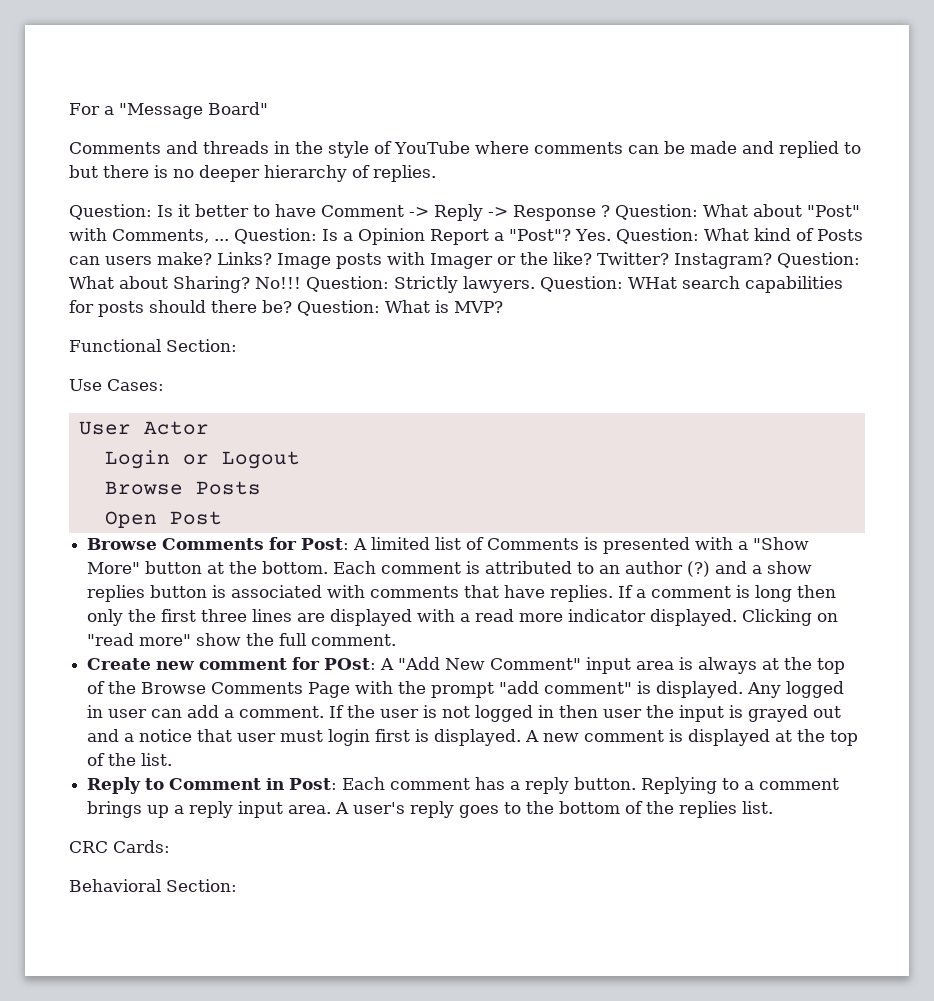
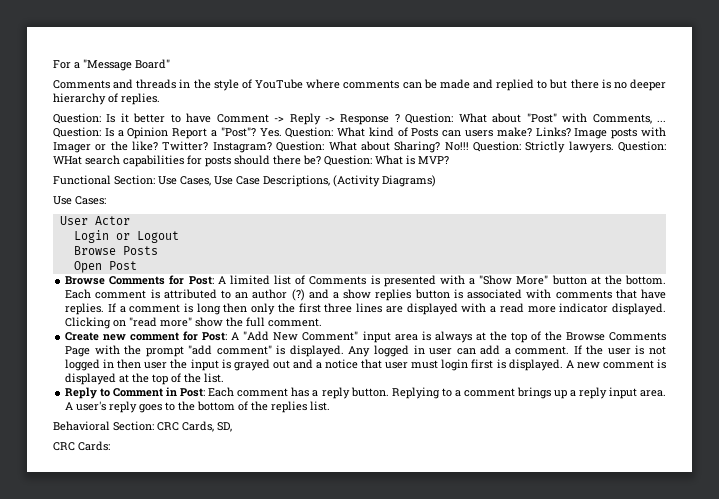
- Functional Section:
+ Functional Section: Use Cases, Use Case Descriptions, (Activity Diagrams)
- Create new comment for POst: A "Add New Comment" input area is always at the top of the Browse Comments Page with the prompt "add comment" is displayed.
+ Create new comment for Post: A "Add New Comment" input area is always at the top of the Browse Comments Page with the prompt "add comment" is displayed.
+ Behavioral Section: CRC Cards, SD,
- Behavioral Section:

